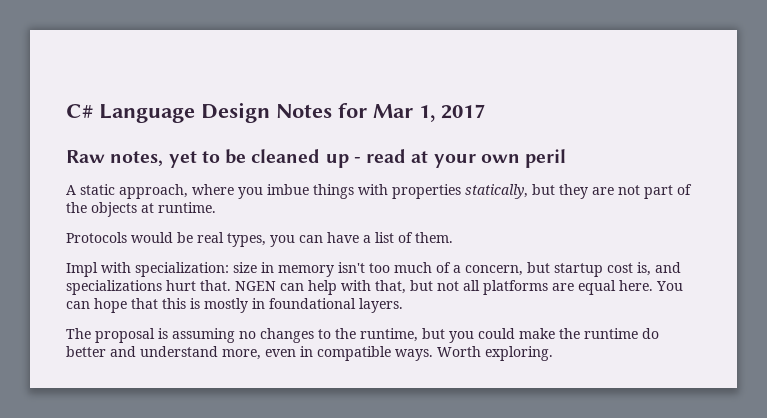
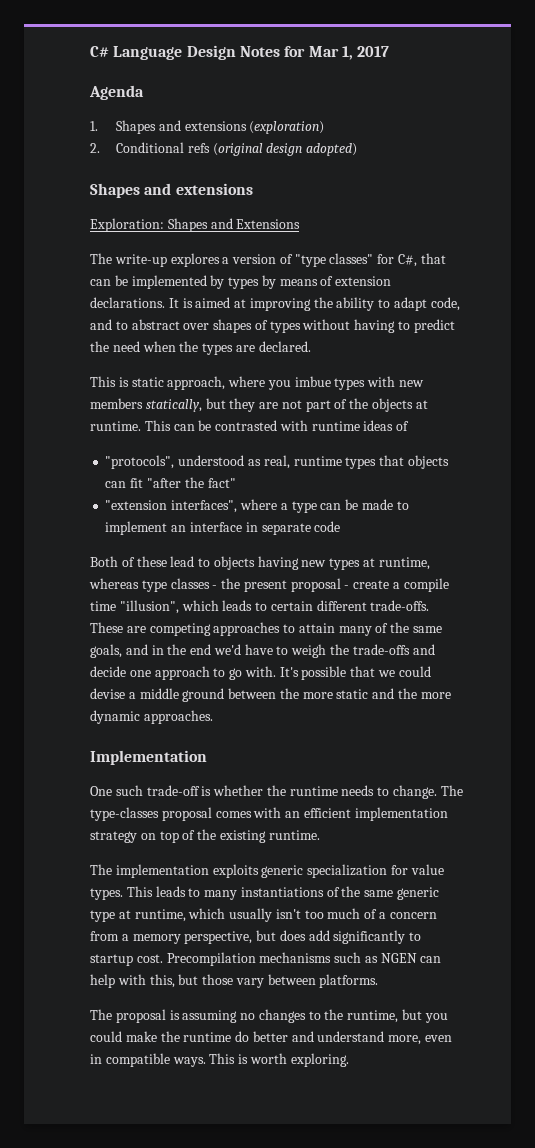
- Raw notes, yet to be cleaned up - read at your own peril
- A static approach, where you imbue things with properties statically, but they are not part of the objects at runtime.
- Protocols would be real types, you can have a list of them.
- Impl with specialization: size in memory isn't too much of a concern, but startup cost is, and specializations hurt that. NGEN can help with that, but not all platforms are equal here. You can hope that this is mostly in foundational layers.
+ Agenda
+ 1. Shapes and extensions (exploration)
+ 2. Conditional refs (original design adopted)
+ Shapes and extensions
+ Exploration: Shapes and Extensions
+ The write-up explores a version of "type classes" for C#, that can be implemented by types by means of extension declarations. It is aimed at improving the ability to adapt code, and to abstract over shapes of types without having to predict the need when the types are declared.
+ This is static approach, where you imbue types with new members statically, but they are not part of the objects at runtime. This can be contrasted with runtime ideas of
+ "protocols", understood as real, runtime types that objects can fit "after the fact"
+ "extension interfaces", where a type can be made to implement an interface in separate code
+ Both of these lead to objects having new types at runtime, whereas type classes - the present proposal - create a compile time "illusion", which leads to certain different trade-offs. These are competing approaches to attain many of the same goals, and in the end we'd have to weigh the trade-offs and decide one approach to go with. It's possible that we could devise a middle ground between the more static and the more dynamic approaches.
+ Implementation
+ One such trade-off is whether the runtime needs to change. The type-classes proposal comes with an efficient implementation strategy on top of the existing runtime.
+ The implementation exploits generic specialization for value types. This leads to many instantiations of the same generic type at runtime, which usually isn't too much of a concern from a memory perspective, but does add significantly to startup cost. Precompilation mechanisms such as NGEN can help with this, but those vary between platforms.
- Worth exploring.
+ This is worth exploring.

